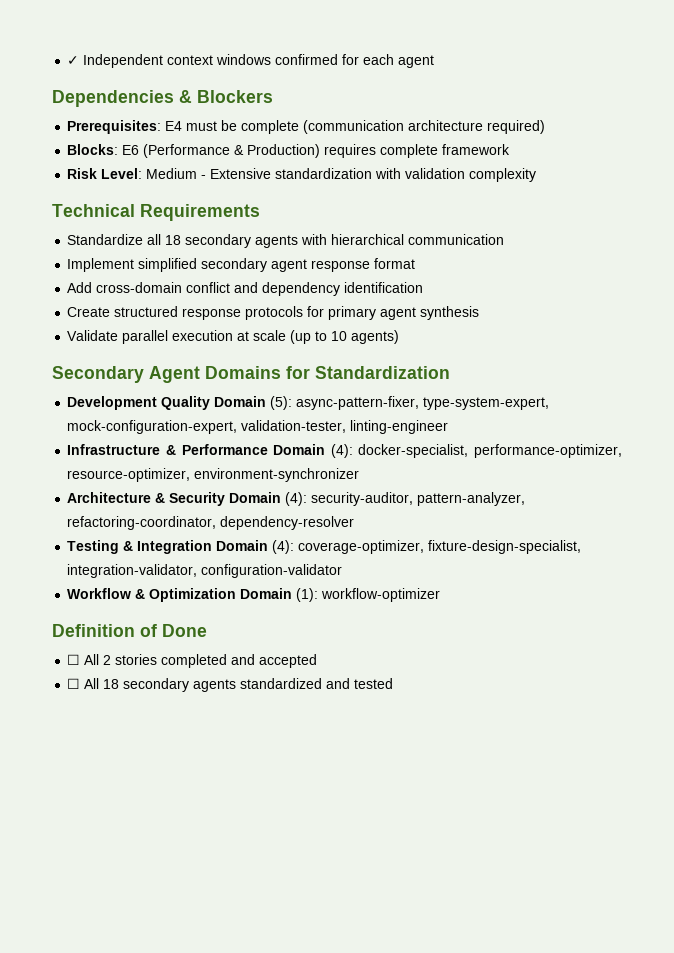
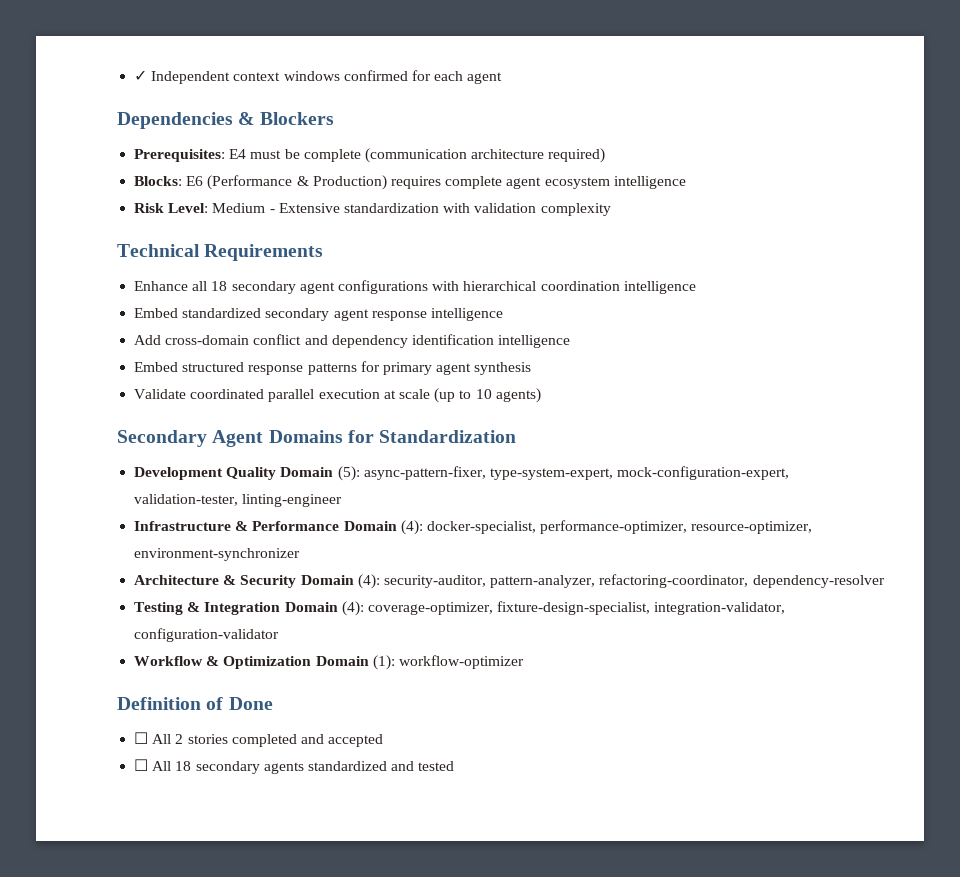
- Blocks: E6 (Performance & Production) requires complete framework
+ Blocks: E6 (Performance & Production) requires complete agent ecosystem intelligence
- Standardize all 18 secondary agents with hierarchical communication
- Implement simplified secondary agent response format
+ Enhance all 18 secondary agent configurations with hierarchical coordination intelligence
+ Embed standardized secondary agent response intelligence
- Add cross-domain conflict and dependency identification
- Create structured response protocols for primary agent synthesis
+ Add cross-domain conflict and dependency identification intelligence
+ Embed structured response patterns for primary agent synthesis
- Validate parallel execution at scale (up to 10 agents)
+ Validate coordinated parallel execution at scale (up to 10 agents)

